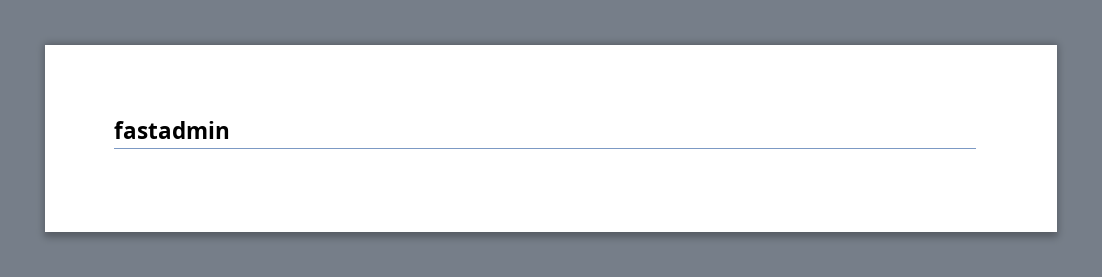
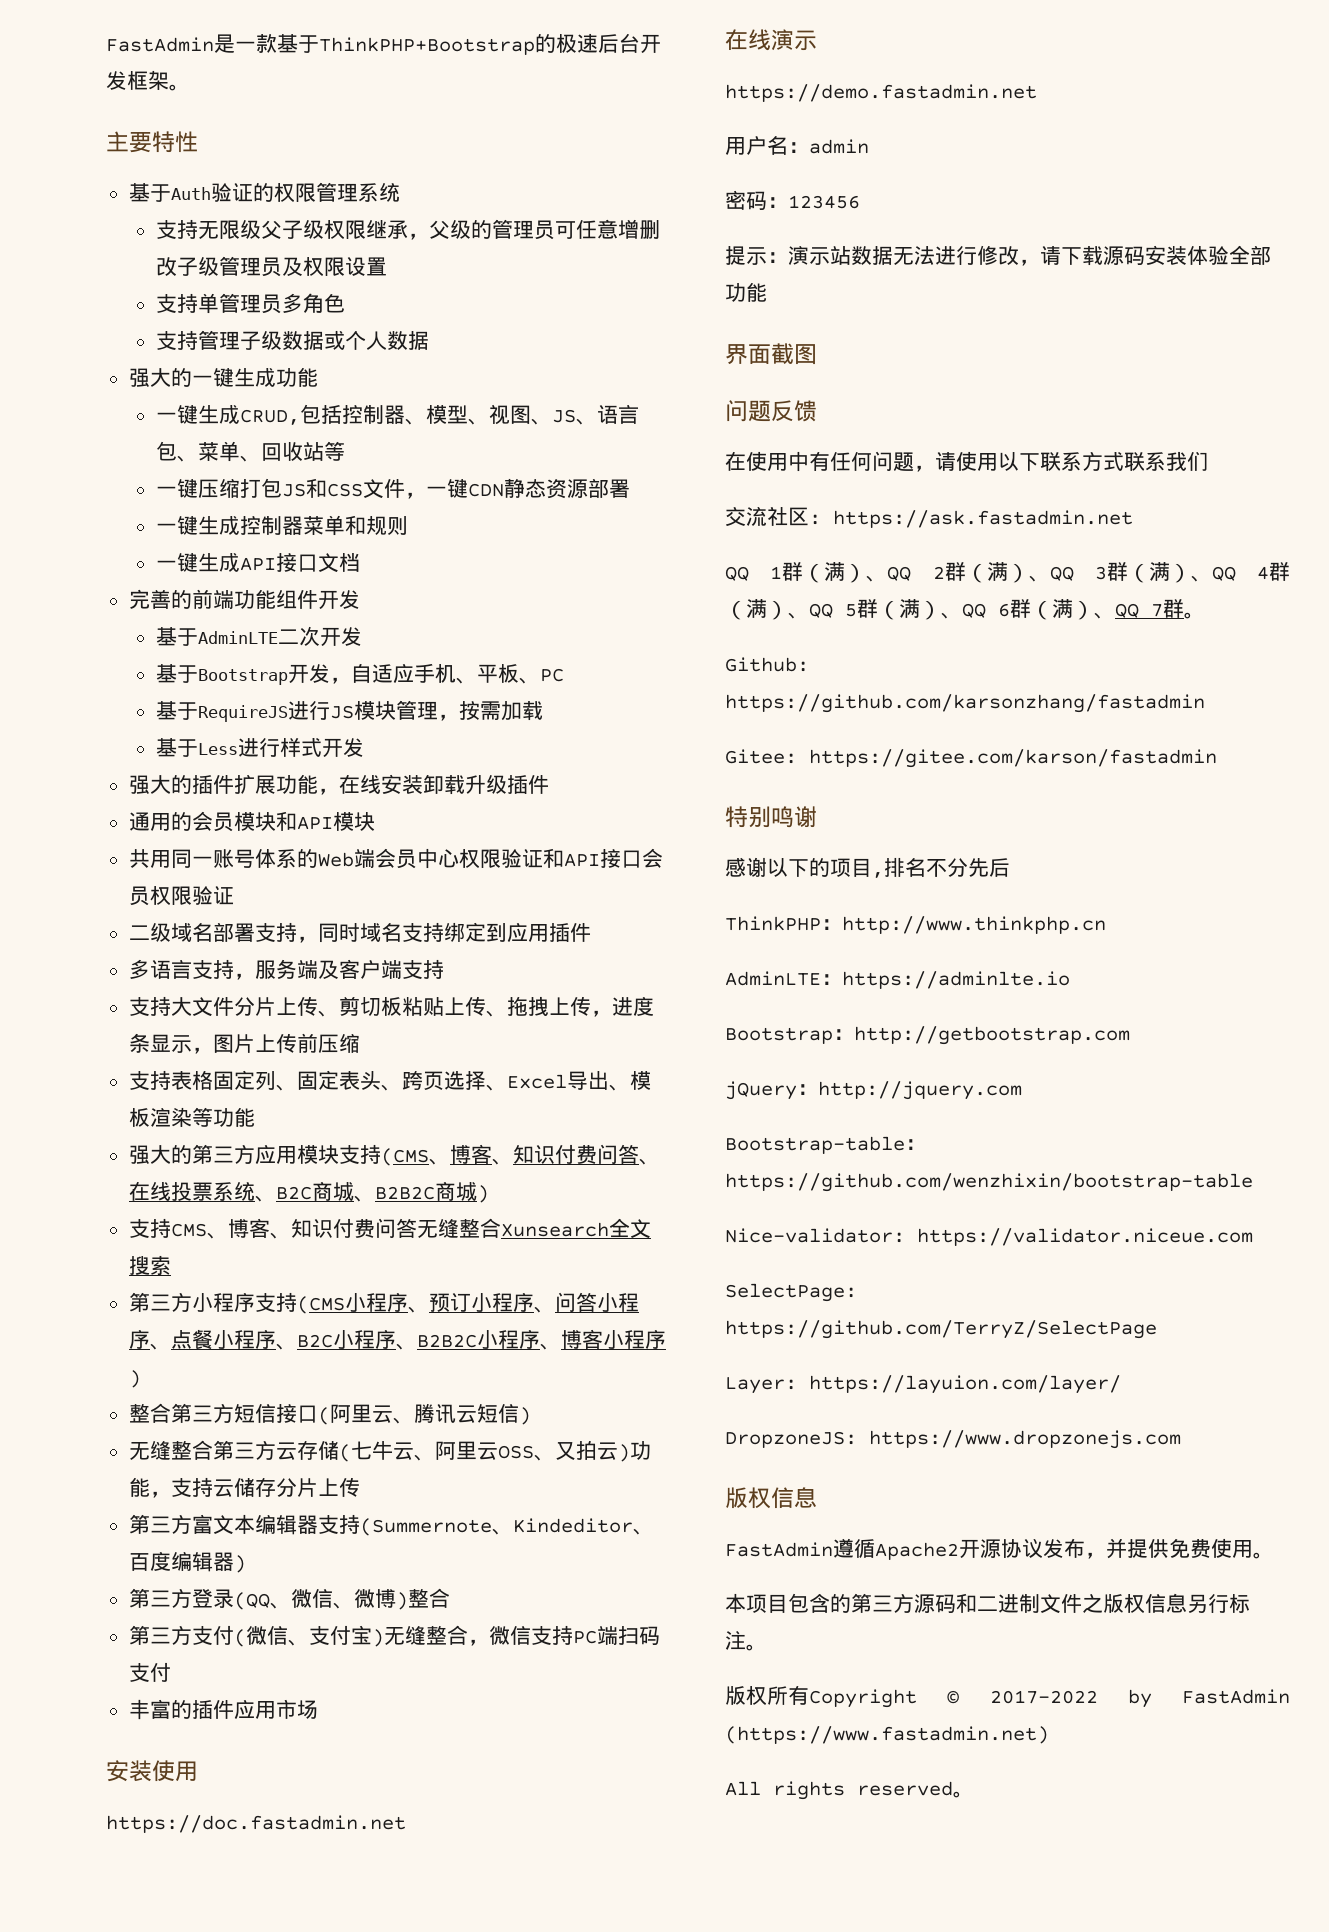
- fastadmin
+ FastAdmin是一款基于ThinkPHP+Bootstrap的极速后台开发框架。
+ 主要特性
+ 基于Auth验证的权限管理系统
+ 支持无限级父子级权限继承，父级的管理员可任意增删改子级管理员及权限设置
+ 支持单管理员多角色
+ 支持管理子级数据或个人数据
+ 强大的一键生成功能
+ 一键生成CRUD,包括控制器、模型、视图、JS、语言包、菜单、回收站等
+ 一键压缩打包JS和CSS文件，一键CDN静态资源部署
+ 一键生成控制器菜单和规则
+ 一键生成API接口文档
+ 完善的前端功能组件开发
+ 基于AdminLTE二次开发
+ 基于Bootstrap开发，自适应手机、平板、PC
+ 基于RequireJS进行JS模块管理，按需加载
+ 基于Less进行样式开发
+ 强大的插件扩展功能，在线安装卸载升级插件
+ 通用的会员模块和API模块
+ 共用同一账号体系的Web端会员中心权限验证和API接口会员权限验证
+ 二级域名部署支持，同时域名支持绑定到应用插件
+ 多语言支持，服务端及客户端支持
+ 支持大文件分片上传、剪切板粘贴上传、拖拽上传，进度条显示，图片上传前压缩
+ 支持表格固定列、固定表头、跨页选择、Excel导出、模板渲染等功能
+ 强大的第三方应用模块支持(CMS、博客、知识付费问答、在线投票系统、B2C商城、B2B2C商城)
+ 支持CMS、博客、知识付费问答无缝整合Xunsearch全文搜索
+ 第三方小程序支持(CMS小程序、预订小程序、问答小程序、点餐小程序、B2C小程序、B2B2C小程序、博客小程序)
+ 整合第三方短信接口(阿里云、腾讯云短信)
+ 无缝整合第三方云存储(七牛云、阿里云OSS、又拍云)功能，支持云储存分片上传
+ 第三方富文本编辑器支持(Summernote、Kindeditor、百度编辑器)
+ 第三方登录(QQ、微信、微博)整合
+ 第三方支付(微信、支付宝)无缝整合，微信支持PC端扫码支付
+ 丰富的插件应用市场
+ 安装使用
+ https://doc.fastadmin.net
+ 在线演示
+ https://demo.fastadmin.net
+ 用户名：admin
+ 密码：123456
+ 提示：演示站数据无法进行修改，请下载源码安装体验全部功能
+ 界面截图
+ 问题反馈
+ 在使用中有任何问题，请使用以下联系方式联系我们
+ 交流社区: https://ask.fastadmin.net
+ QQ 1群（满）、QQ 2群（满）、QQ 3群（满）、QQ 4群（满）、QQ 5群（满）、QQ 6群（满）、QQ 7群。
+ Github: https://github.com/karsonzhang/fastadmin
+ Gitee: https://gitee.com/karson/fastadmin
+ 特别鸣谢
+ 感谢以下的项目,排名不分先后
+ ThinkPHP：http://www.thinkphp.cn
+ AdminLTE：https://adminlte.io
+ Bootstrap：http://getbootstrap.com
+ jQuery：http://jquery.com
+ Bootstrap-table：https://github.com/wenzhixin/bootstrap-table
+ Nice-validator: https://validator.niceue.com
+ SelectPage: https://github.com/TerryZ/SelectPage
+ Layer: https://layuion.com/layer/
+ DropzoneJS: https://www.dropzonejs.com
+ 版权信息
+ FastAdmin遵循Apache2开源协议发布，并提供免费使用。
+ 本项目包含的第三方源码和二进制文件之版权信息另行标注。
+ 版权所有Copyright © 2017-2022 by FastAdmin (https://www.fastadmin.net)
+ All rights reserved。

